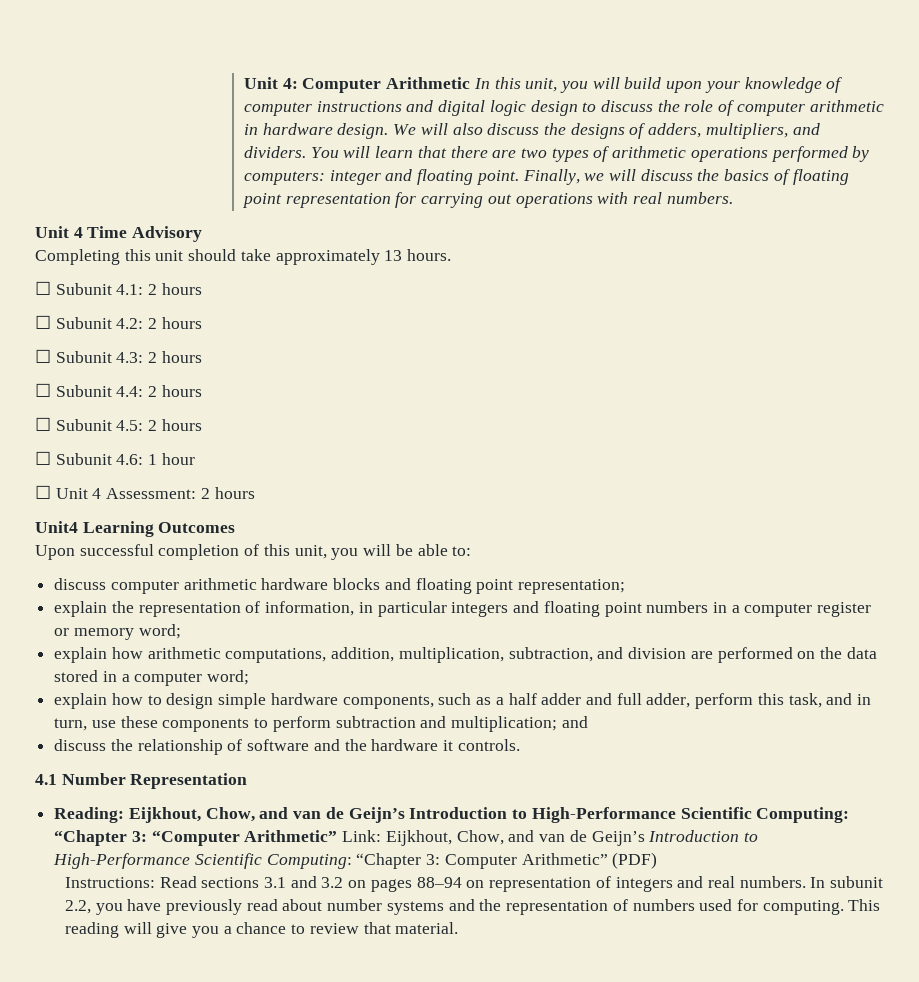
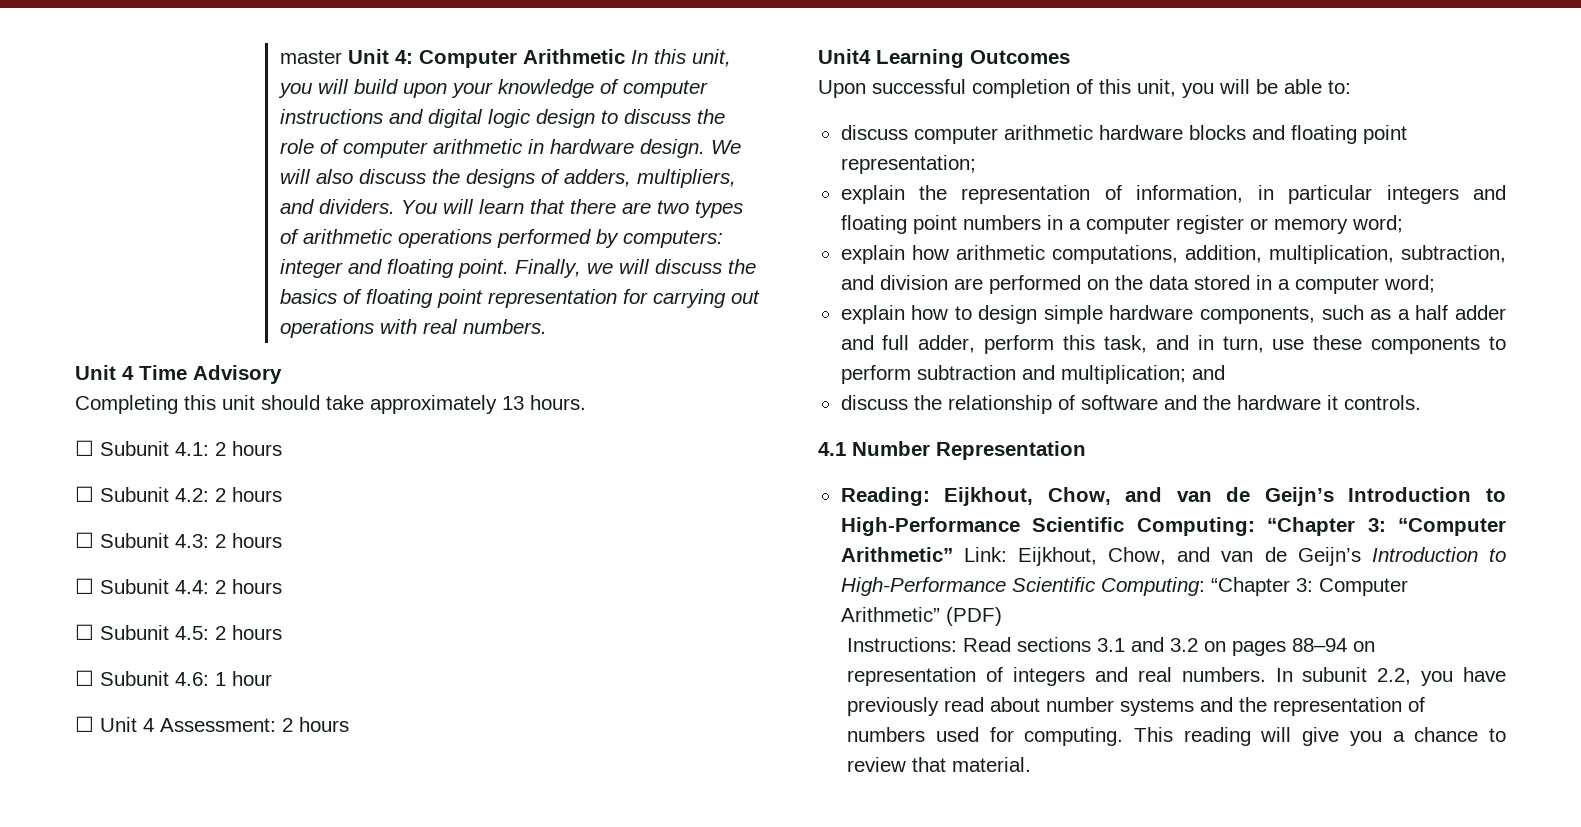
- Unit 4: Computer Arithmetic In this unit, you will build upon your knowledge of computer instructions and digital logic design to discuss the role of computer arithmetic in hardware design.
+ master Unit 4: Computer Arithmetic In this unit, you will build upon your knowledge of computer instructions and digital logic design to discuss the role of computer arithmetic in hardware design.

